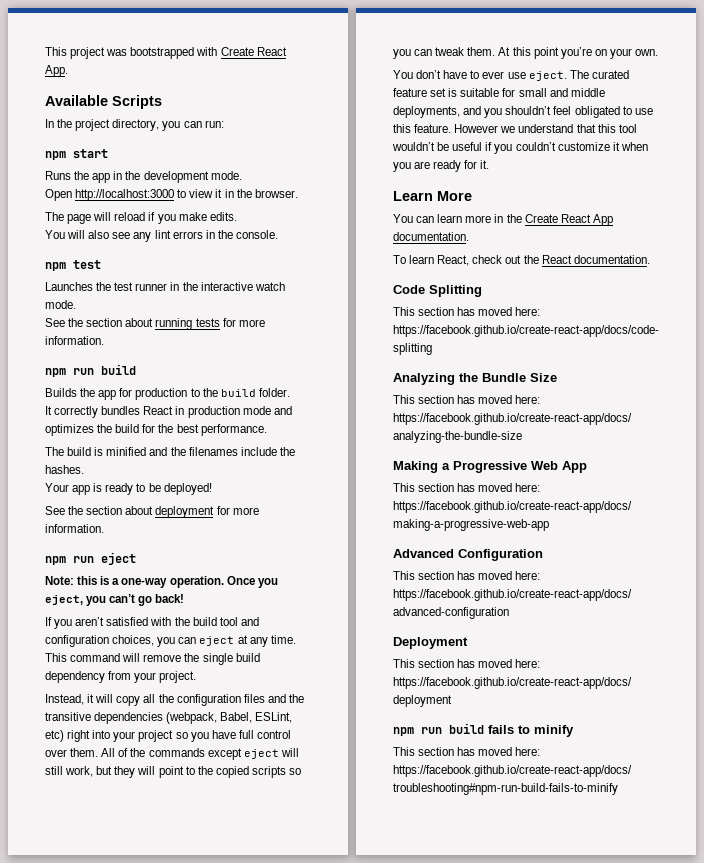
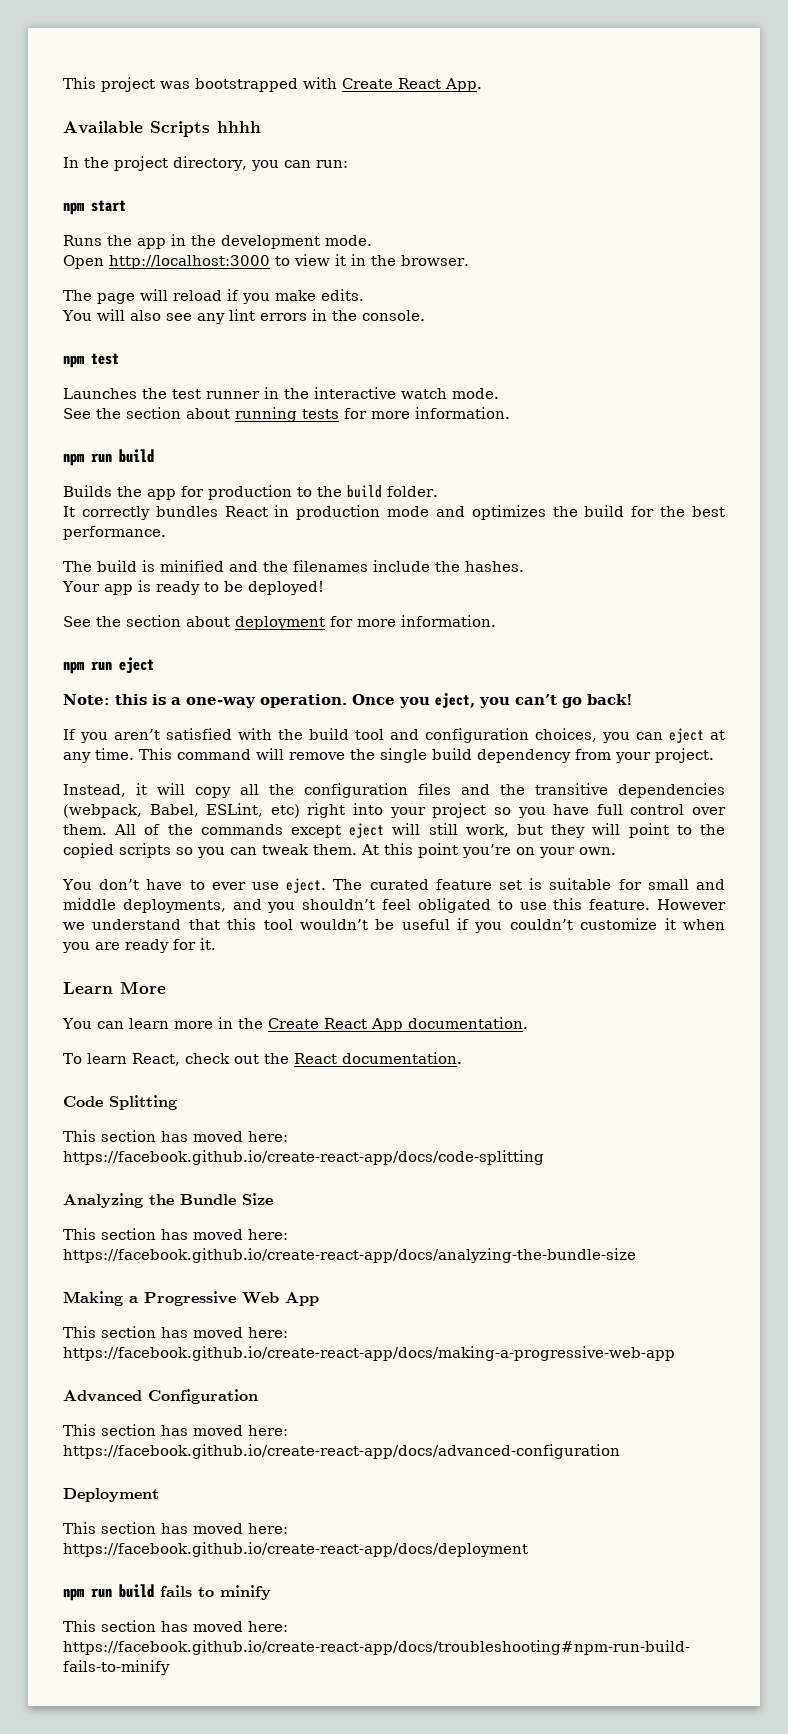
- Available Scripts
+ Available Scripts hhhh

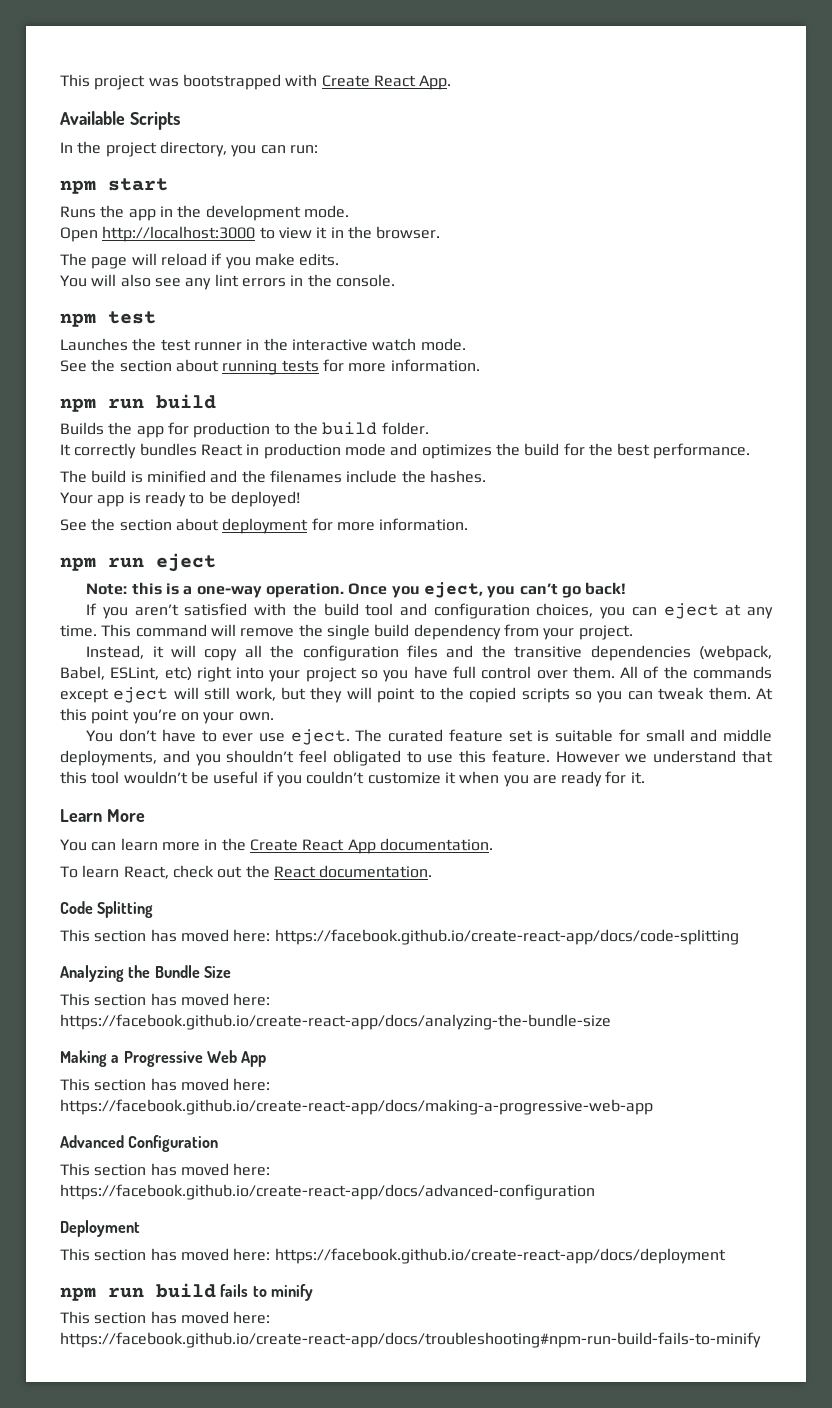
- Available Scripts hhhh
+ Available Scripts

